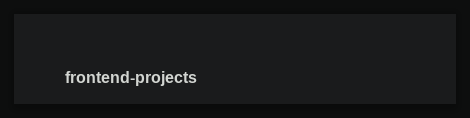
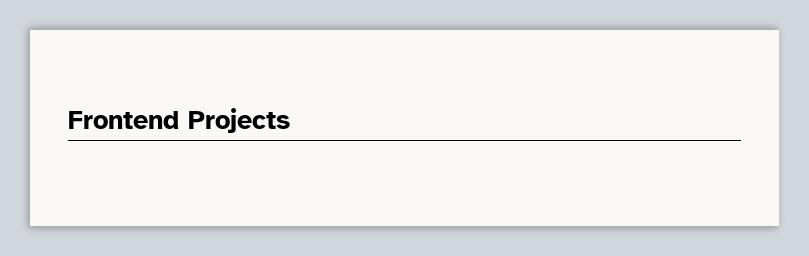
- frontend-projects
+ Frontend Projects

